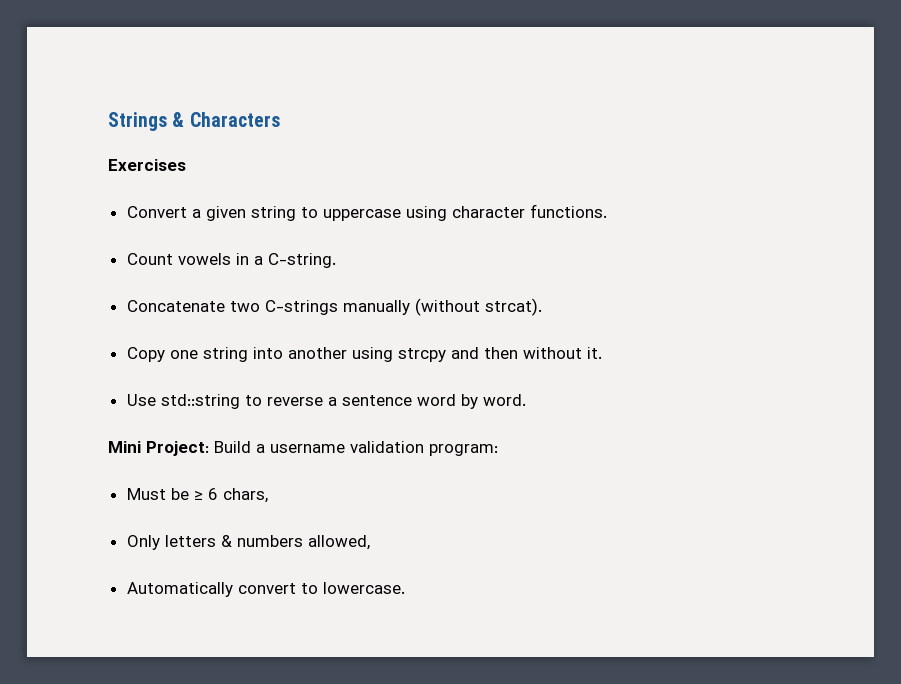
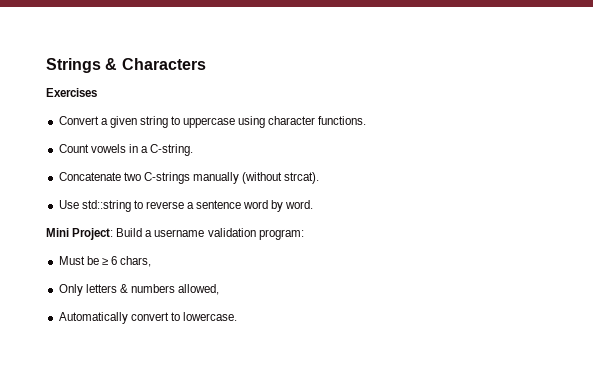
- Copy one string into another using strcpy and then without it.

